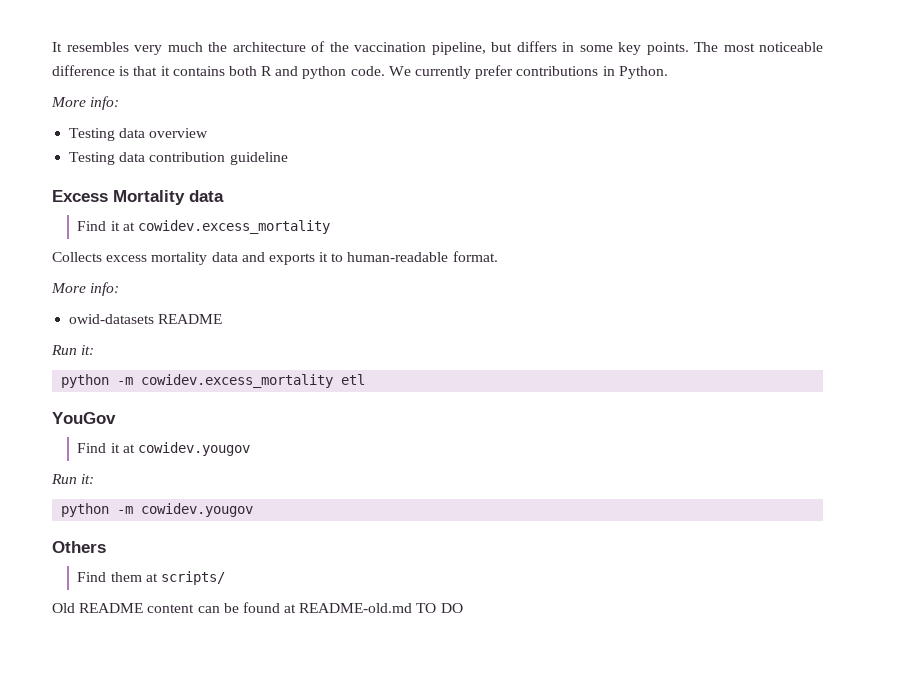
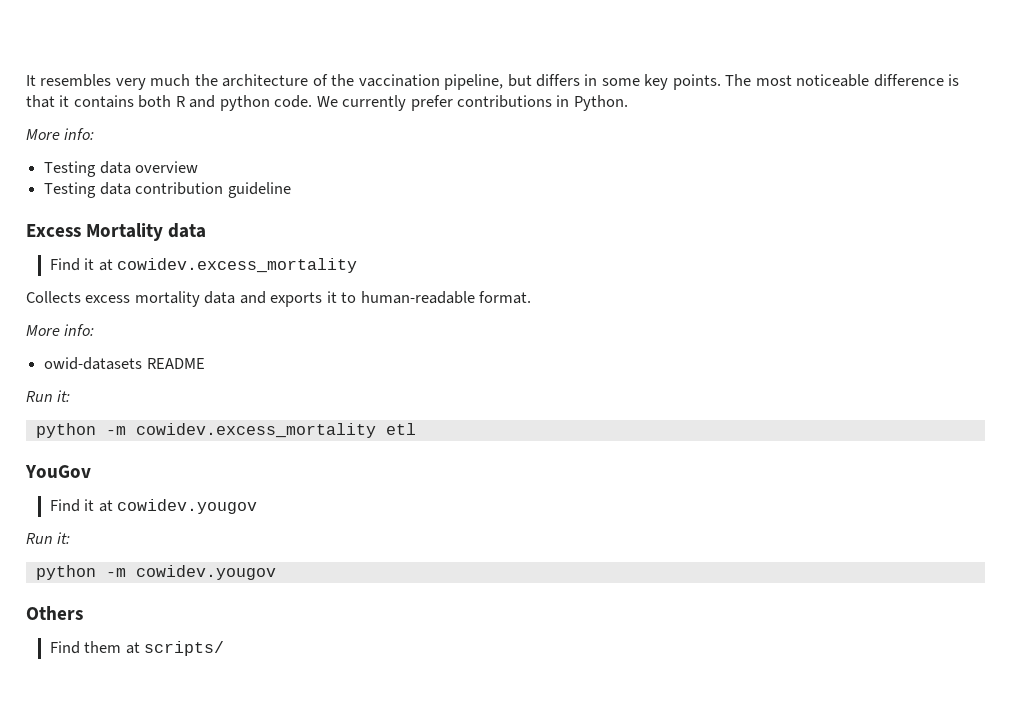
- Old README content can be found at README-old.md TO DO

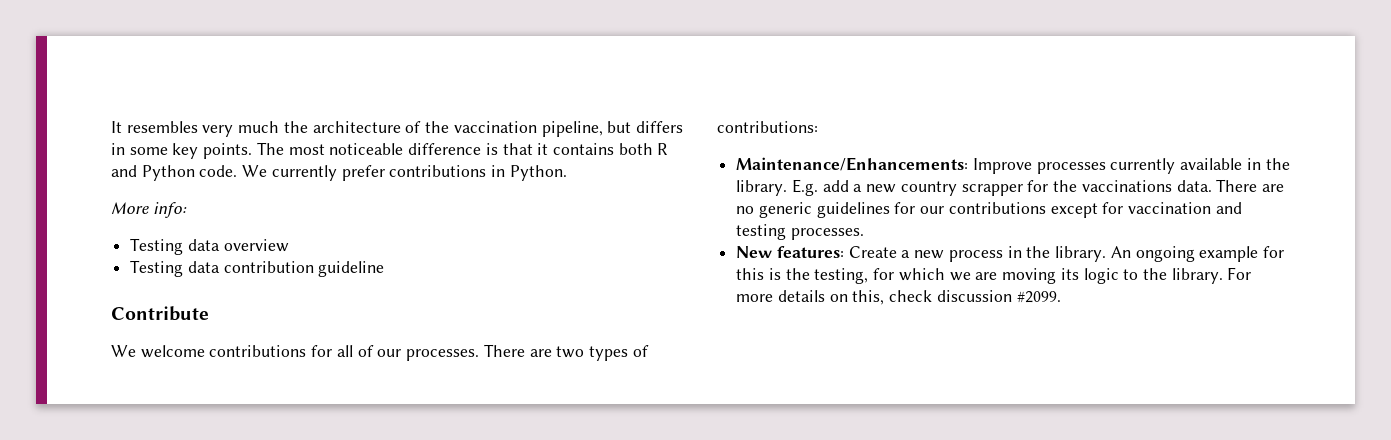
- The most noticeable difference is that it contains both R and python code.
+ The most noticeable difference is that it contains both R and Python code.
- Excess Mortality data
- Find it at cowidev.excess_mortality
- Collects excess mortality data and exports it to human-readable format.
- More info:
- owid-datasets README
- Run it:
- python -m cowidev.excess_mortality etl
- YouGov
- Find it at cowidev.yougov
- Run it:
- python -m cowidev.yougov
- Others
- Find them at scripts/
+ Contribute
+ We welcome contributions for all of our processes. There are two types of contributions:
+ Maintenance/Enhancements: Improve processes currently available in the library. E.g. add a new country scrapper for the vaccinations data. There are no generic guidelines for our contributions except for vaccination and testing processes.
+ New features: Create a new process in the library. An ongoing example for this is the testing, for which we are moving its logic to the library. For more details on this, check discussion #2099.

